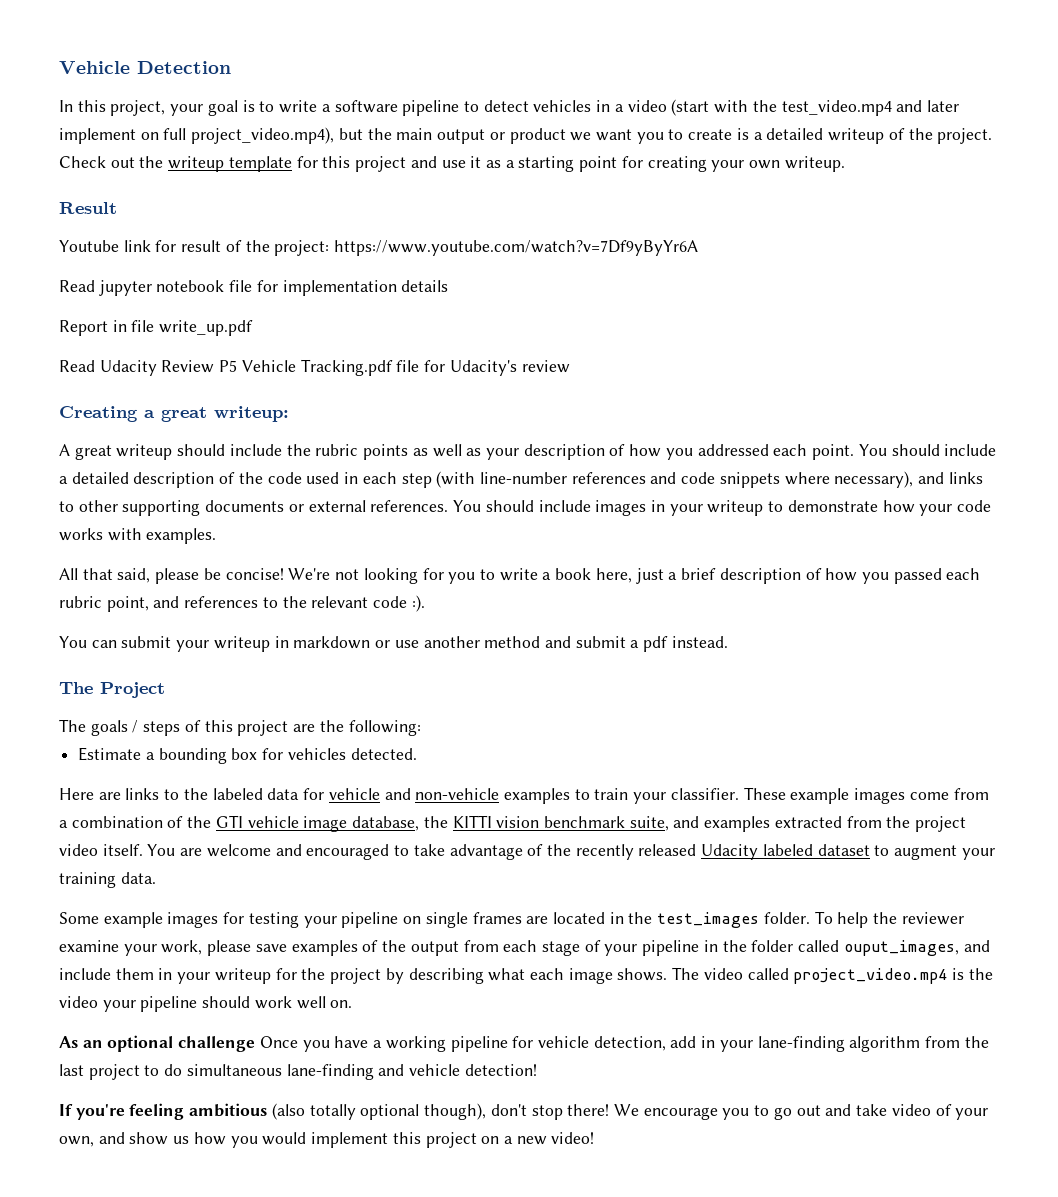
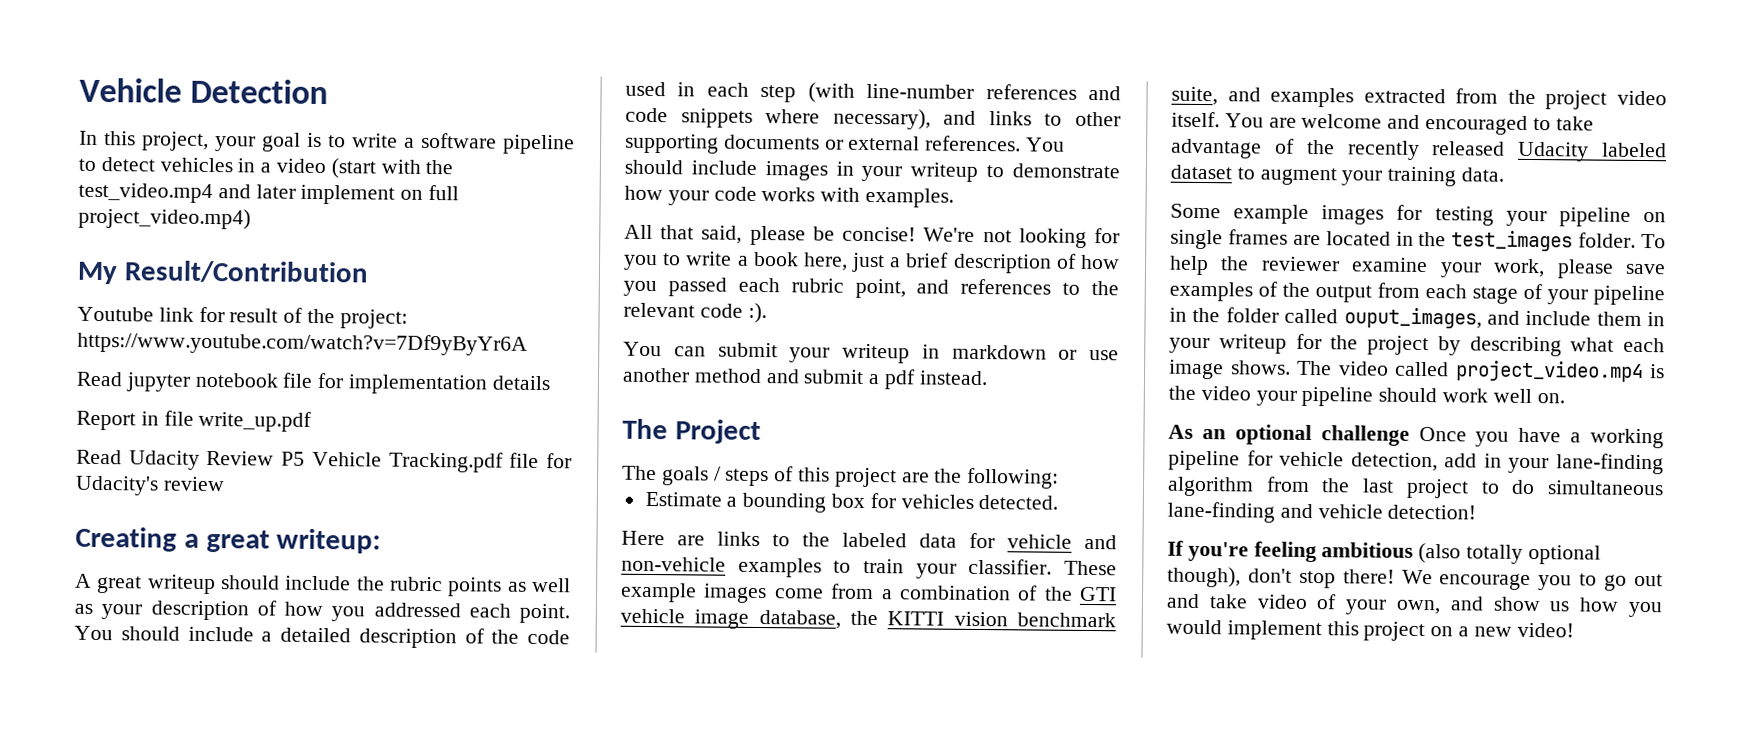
- In this project, your goal is to write a software pipeline to detect vehicles in a video (start with the test_video.mp4 and later implement on full project_video.mp4), but the main output or product we want you to create is a detailed writeup of the project. Check out the writeup template for this project and use it as a starting point for creating your own writeup.
- Result
+ In this project, your goal is to write a software pipeline to detect vehicles in a video (start with the test_video.mp4 and later implement on full project_video.mp4)
+ My Result/Contribution

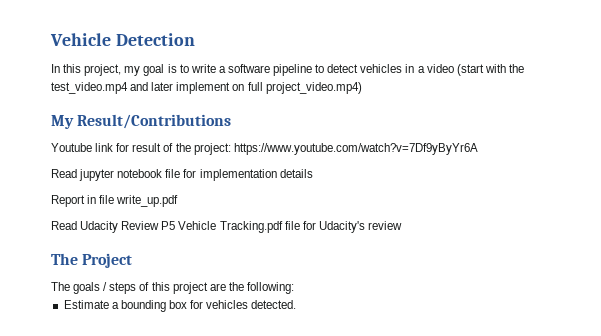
- In this project, your goal is to write a software pipeline to detect vehicles in a video (start with the test_video.mp4 and later implement on full project_video.mp4)
+ In this project, my goal is to write a software pipeline to detect vehicles in a video (start with the test_video.mp4 and later implement on full project_video.mp4)
- My Result/Contribution
+ My Result/Contributions
- Creating a great writeup:
- A great writeup should include the rubric points as well as your description of how you addressed each point. You should include a detailed description of the code used in each step (with line-number references and code snippets where necessary), and links to other supporting documents or external references. You should include images in your writeup to demonstrate how your code works with examples.
- All that said, please be concise! We're not looking for you to write a book here, just a brief description of how you passed each rubric point, and references to the relevant code :).
- You can submit your writeup in markdown or use another method and submit a pdf instead.
- Here are links to the labeled data for vehicle and non-vehicle examples to train your classifier. These example images come from a combination of the GTI vehicle image database, the KITTI vision benchmark suite, and examples extracted from the project video itself. You are welcome and encouraged to take advantage of the recently released Udacity labeled dataset to augment your training data.
- Some example images for testing your pipeline on single frames are located in the test_images folder. To help the reviewer examine your work, please save examples of the output from each stage of your pipeline in the folder called ouput_images, and include them in your writeup for the project by describing what each image shows. The video called project_video.mp4 is the video your pipeline should work well on.
- As an optional challenge Once you have a working pipeline for vehicle detection, add in your lane-finding algorithm from the last project to do simultaneous lane-finding and vehicle detection!
- If you're feeling ambitious (also totally optional though), don't stop there! We encourage you to go out and take video of your own, and show us how you would implement this project on a new video!

